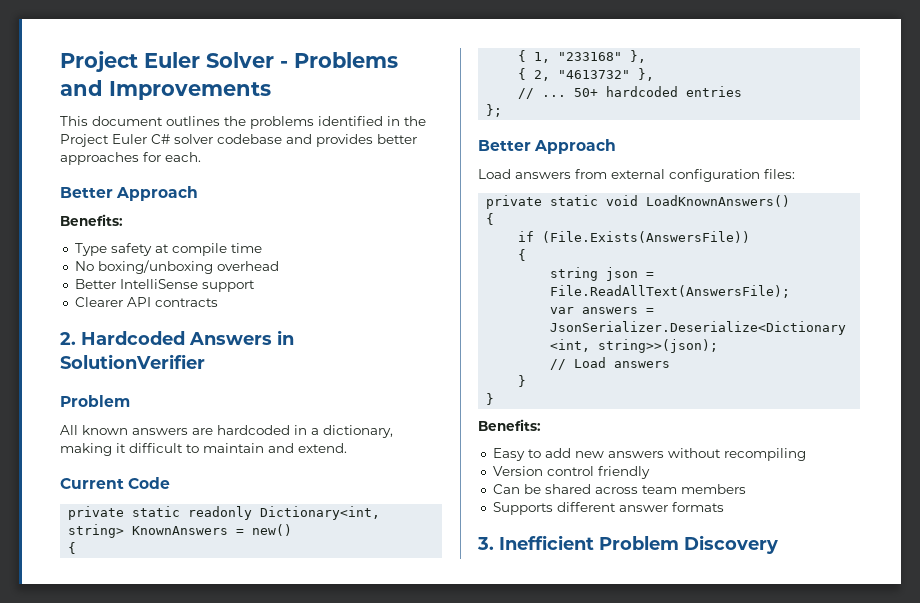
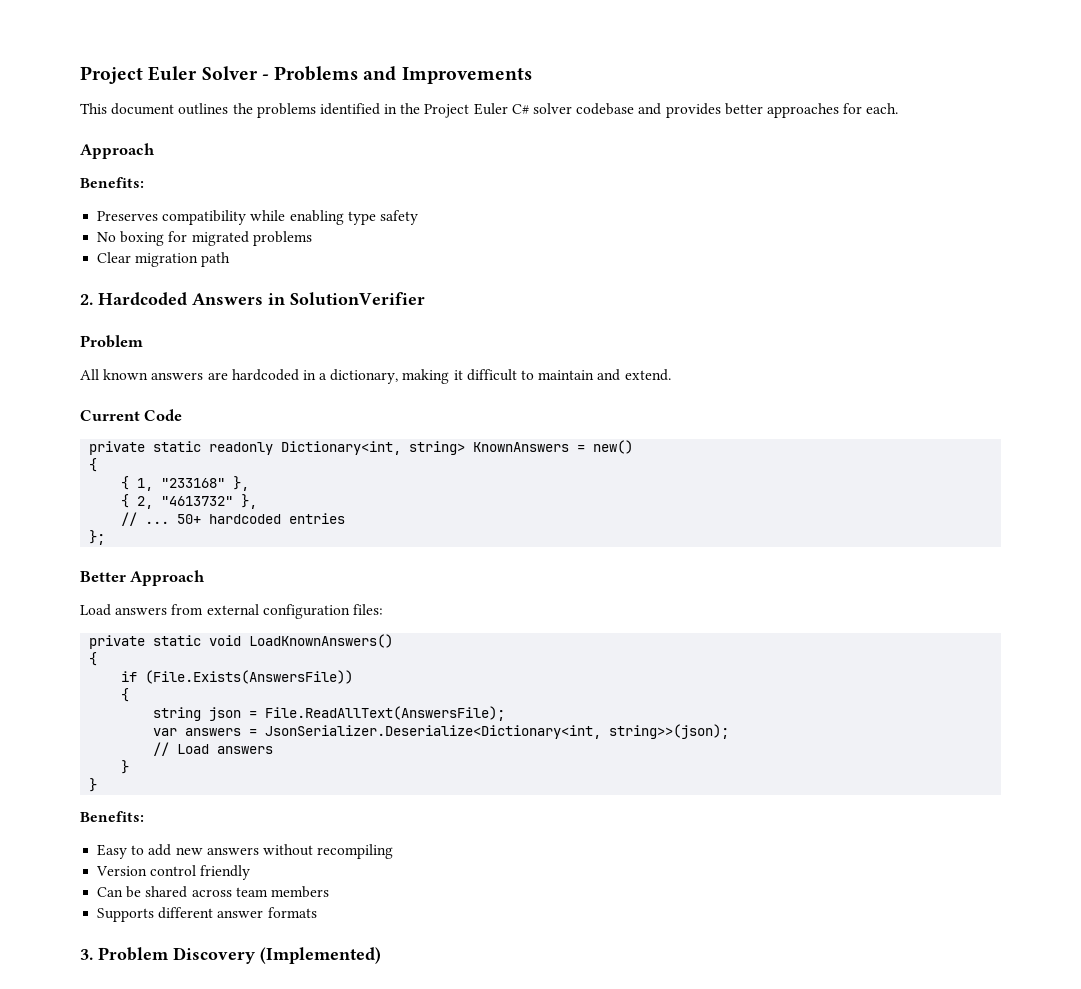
  This document outlines the problems identified in the Project Euler C# solver codebase and provides better approaches for each.
- Better Approach
+ Approach
- Type safety at compile time
- No boxing/unboxing overhead
- Better IntelliSense support
- Clearer API contracts
+ Preserves compatibility while enabling type safety
+ No boxing for migrated problems
+ Clear migration path
- 3. Inefficient Problem Discovery
+ 3. Problem Discovery (Implemented)

